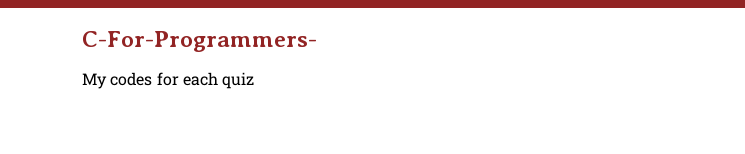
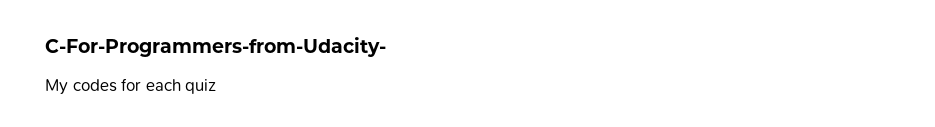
- C-For-Programmers-
+ C-For-Programmers-from-Udacity-

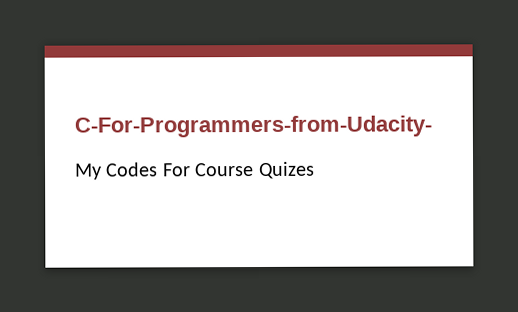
- My codes for each quiz
+ My Codes For Course Quizes

